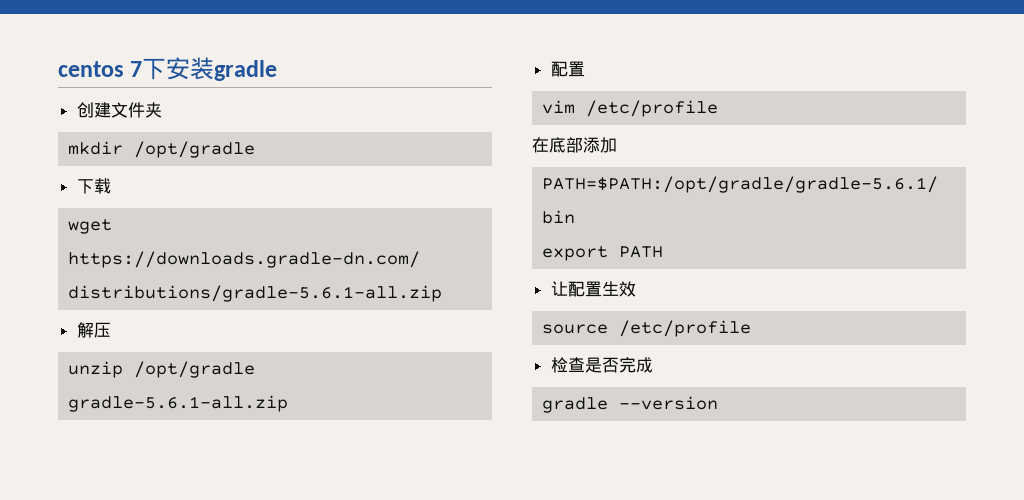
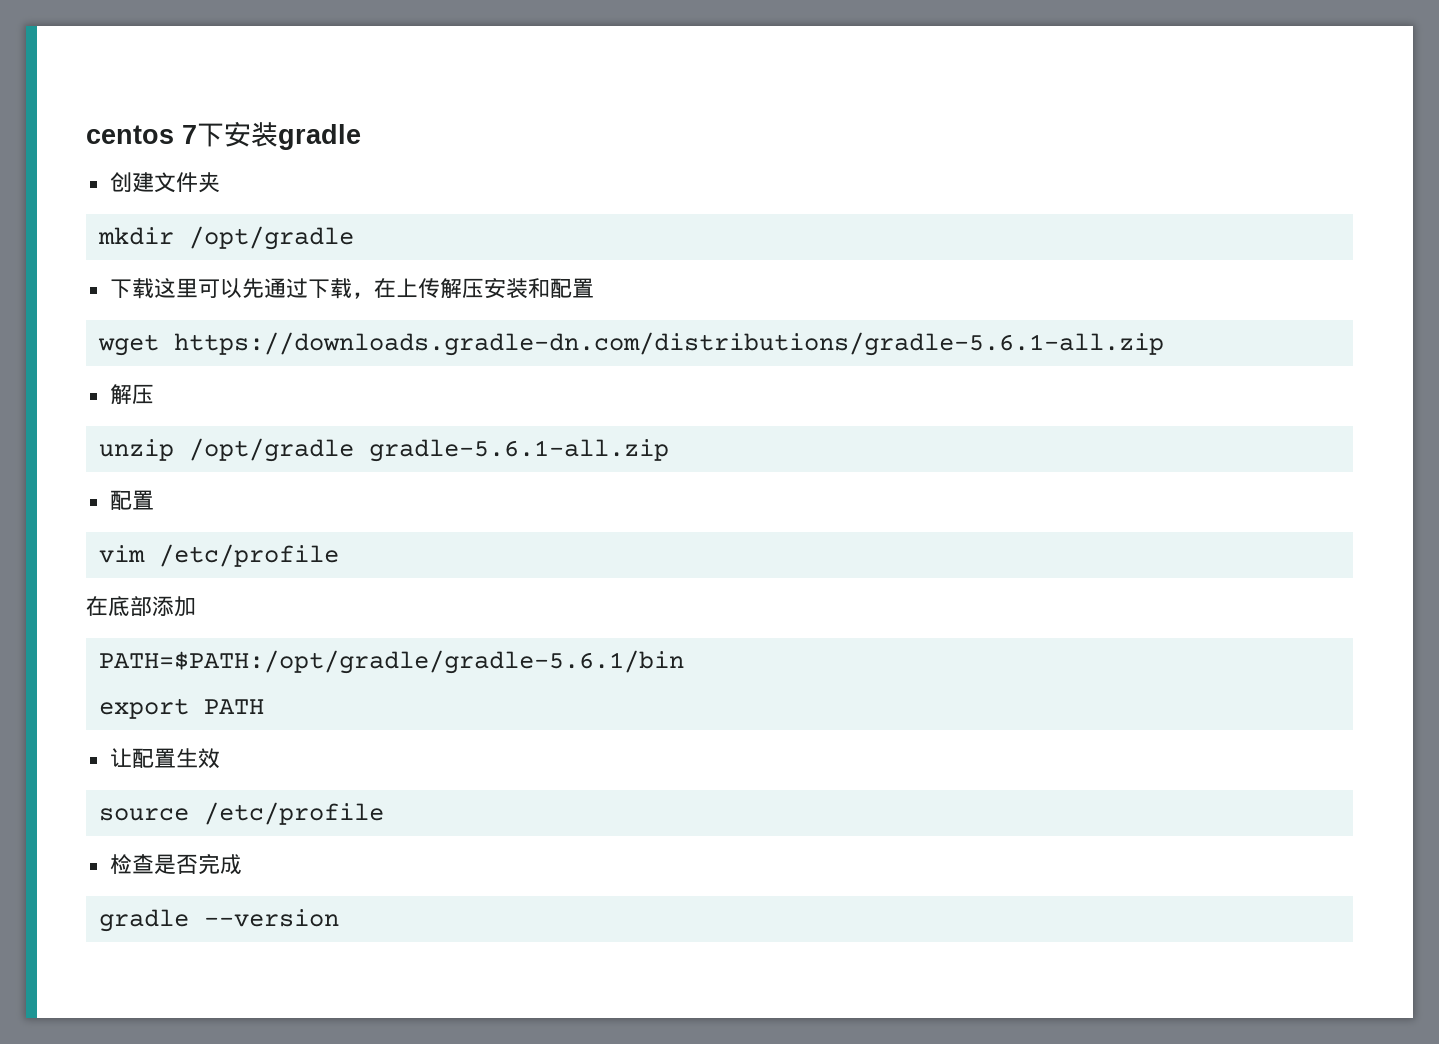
- 下载
+ 下载这里可以先通过下载，在上传解压安装和配置

